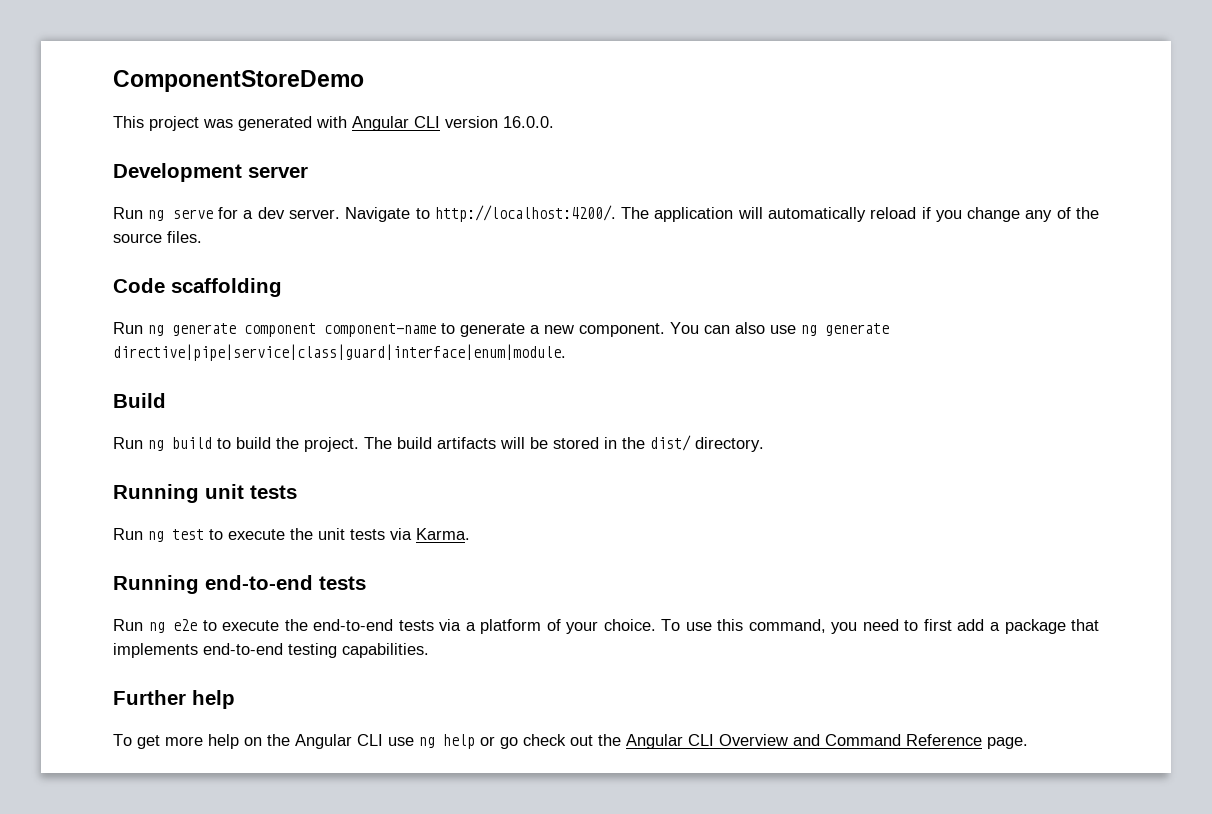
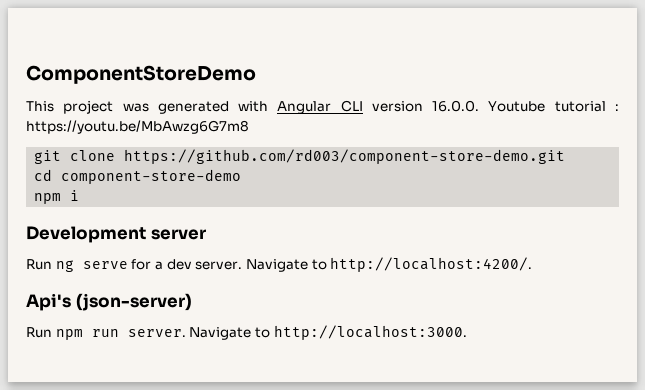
- This project was generated with Angular CLI version 16.0.0.
+ This project was generated with Angular CLI version 16.0.0. Youtube tutorial : https://youtu.be/MbAwzg6G7m8
+ git clone https://github.com/rd003/component-store-demo.git
+ cd component-store-demo
+ npm i
- Navigate to http://localhost:4200/. The application will automatically reload if you change any of the source files.
- Code scaffolding
- Run ng generate component component-name to generate a new component. You can also use ng generate directive|pipe|service|class|guard|interface|enum|module.
- Build
- Run ng build to build the project. The build artifacts will be stored in the dist/ directory.
- Running unit tests
- Run ng test to execute the unit tests via Karma.
- Running end-to-end tests
- Run ng e2e to execute the end-to-end tests via a platform of your choice. To use this command, you need to first add a package that implements end-to-end testing capabilities.
- Further help
- To get more help on the Angular CLI use ng help or go check out the Angular CLI Overview and Command Reference page.
+ Navigate to http://localhost:4200/.
+ Api's (json-server)
+ Run npm run server. Navigate to http://localhost:3000.

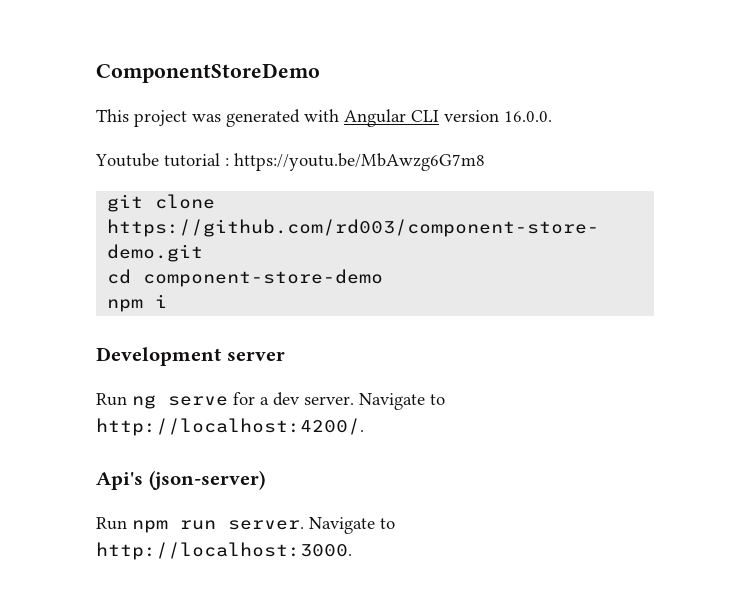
- This project was generated with Angular CLI version 16.0.0. Youtube tutorial : https://youtu.be/MbAwzg6G7m8
+ This project was generated with Angular CLI version 16.0.0.
+ Youtube tutorial : https://youtu.be/MbAwzg6G7m8

